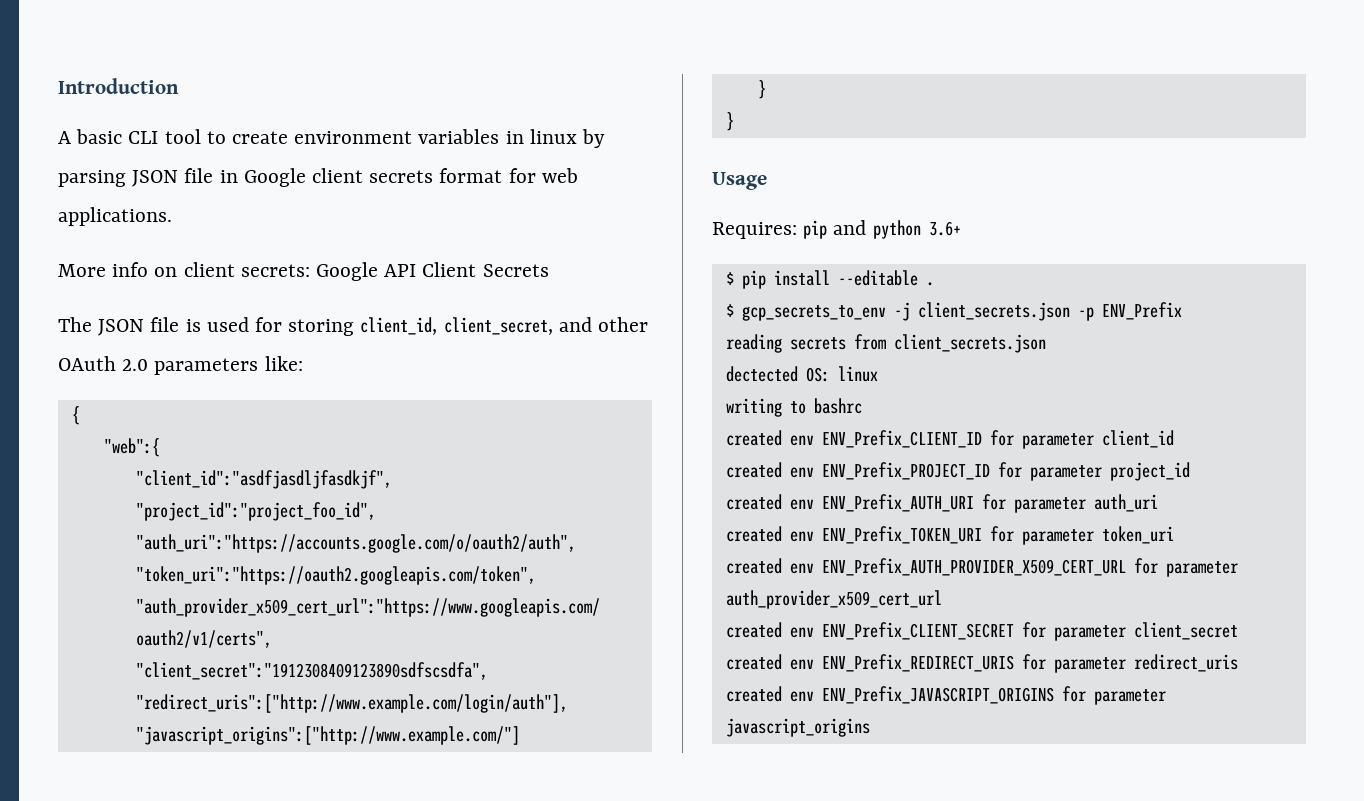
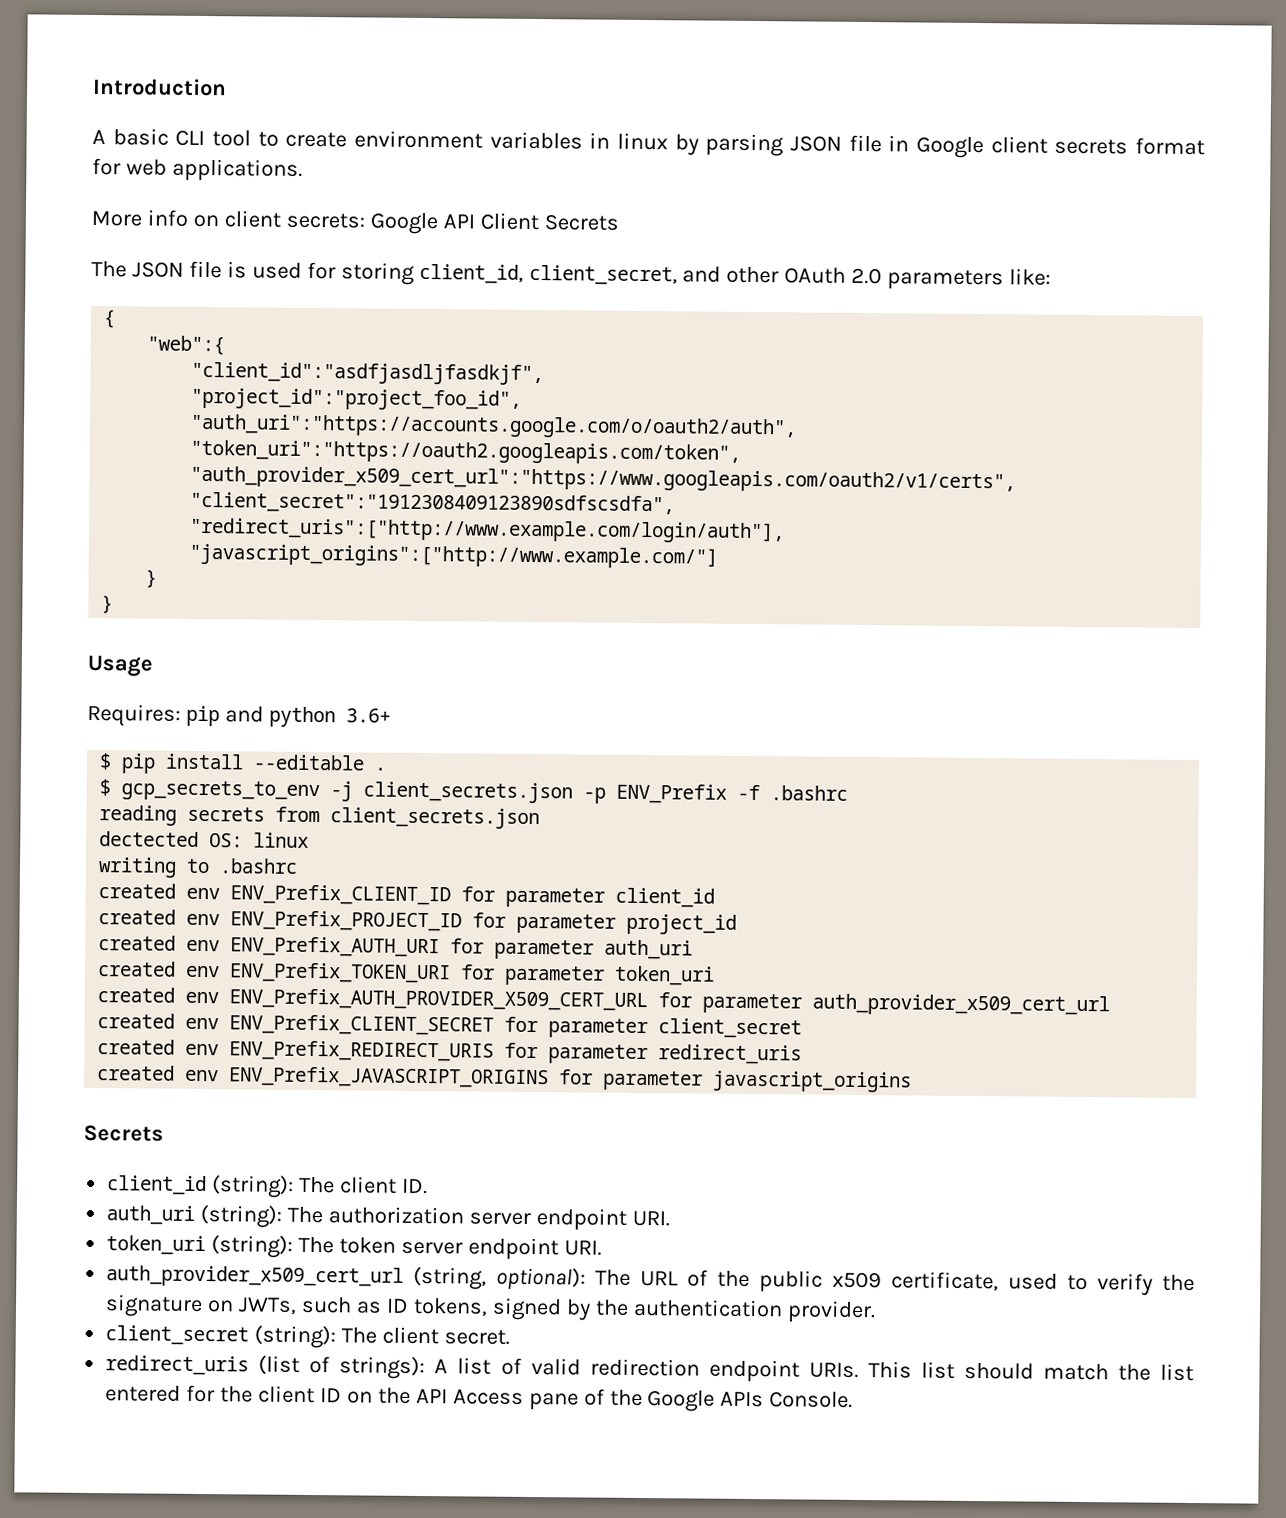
- $ gcp_secrets_to_env -j client_secrets.json -p ENV_Prefix
+ $ gcp_secrets_to_env -j client_secrets.json -p ENV_Prefix -f .bashrc
- writing to bashrc
+ writing to .bashrc
  created env ENV_Prefix_JAVASCRIPT_ORIGINS for parameter javascript_origins
+ Secrets
+ client_id (string): The client ID.
+ auth_uri (string): The authorization server endpoint URI.
+ token_uri (string): The token server endpoint URI.
+ auth_provider_x509_cert_url (string, optional): The URL of the public x509 certificate, used to verify the signature on JWTs, such as ID tokens, signed by the authentication provider.
+ client_secret (string): The client secret.
+ redirect_uris (list of strings): A list of valid redirection endpoint URIs. This list should match the list entered for the client ID on the API Access pane of the Google APIs Console.

